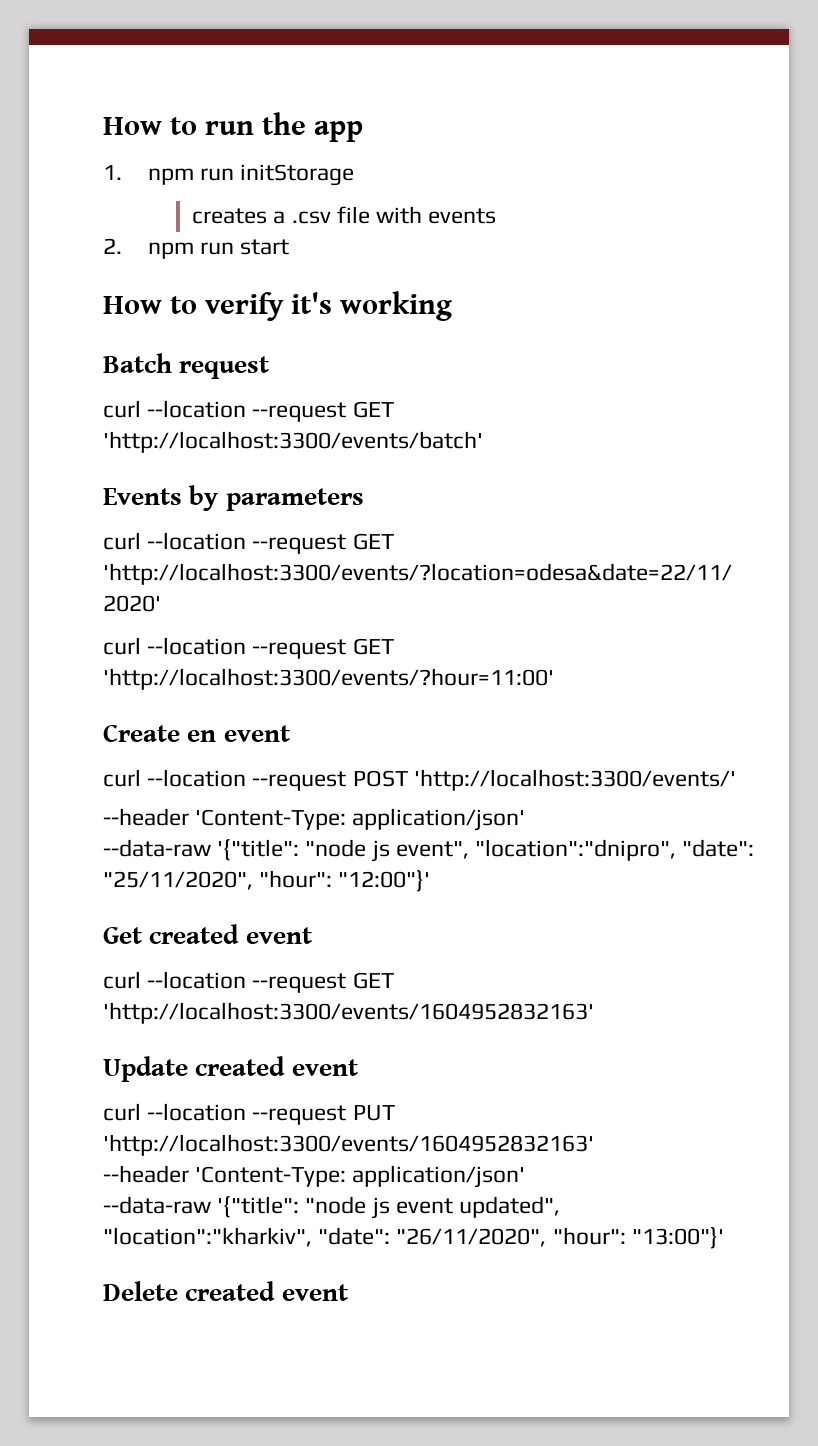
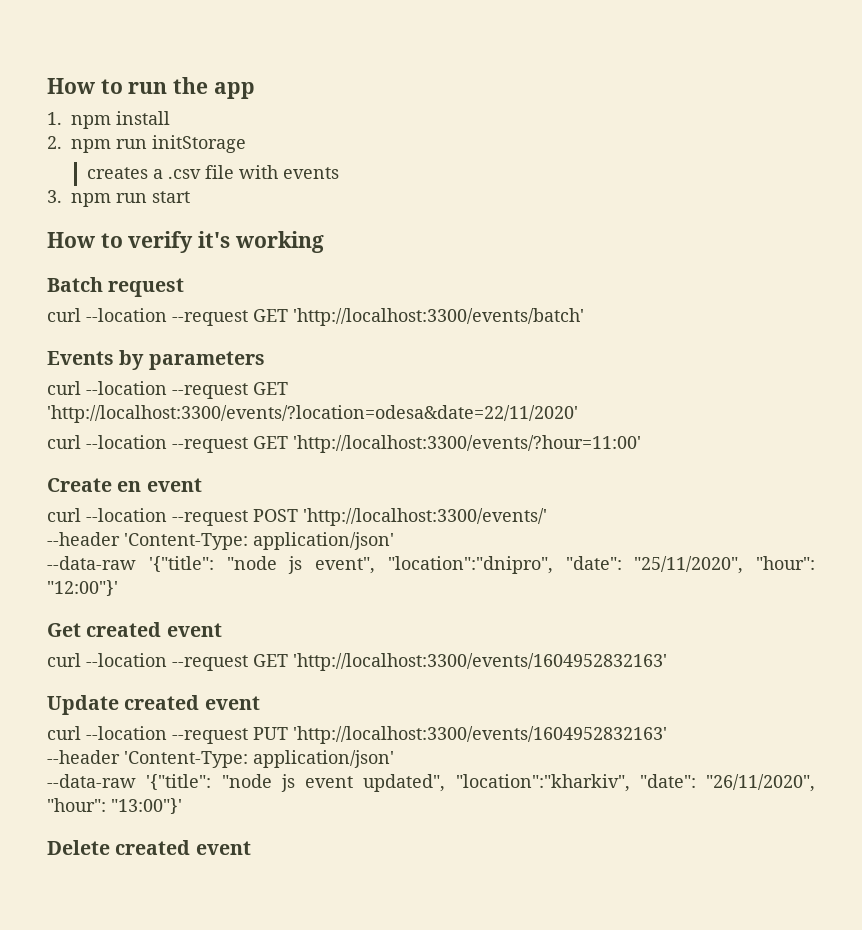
- 1. npm run initStorage
+ 1. npm install
+ 2. npm run initStorage
- 2. npm run start
+ 3. npm run start

